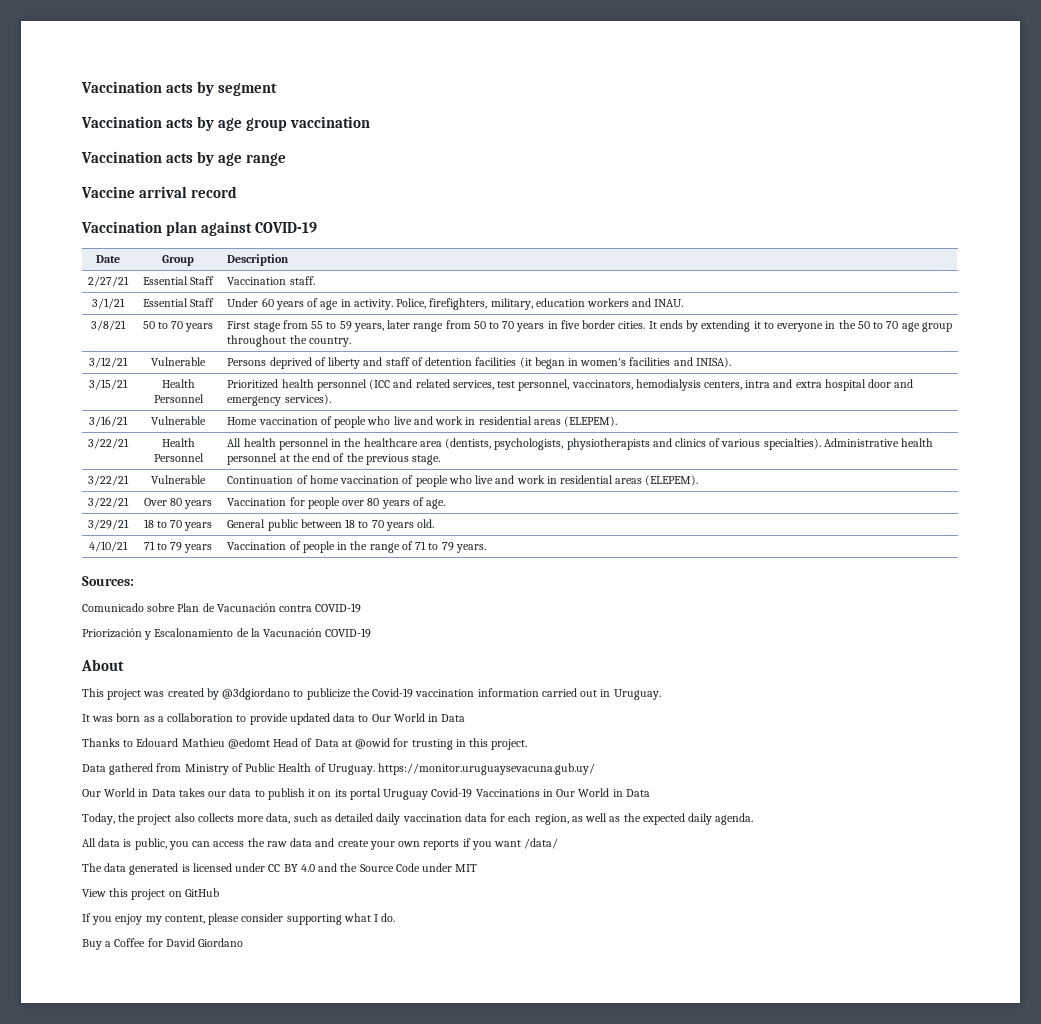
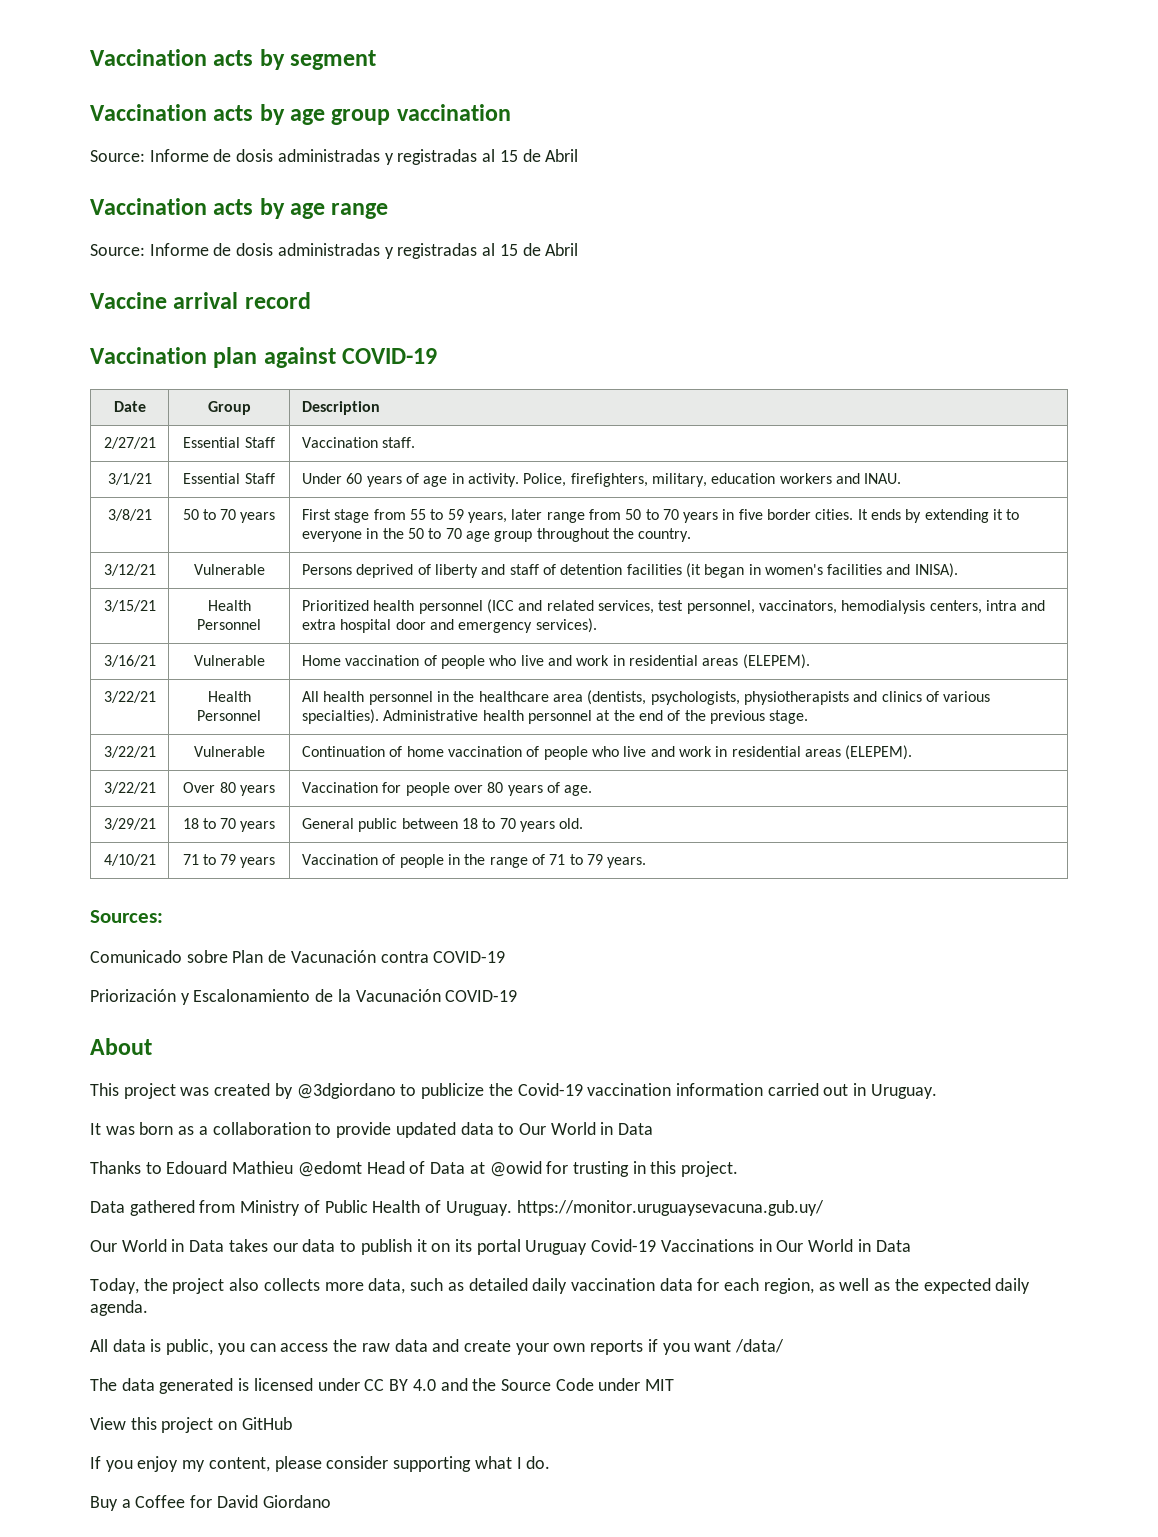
  Vaccination acts by age group vaccination
+ Source: Informe de dosis administradas y registradas al 15 de Abril
  Vaccination acts by age range
+ Source: Informe de dosis administradas y registradas al 15 de Abril

